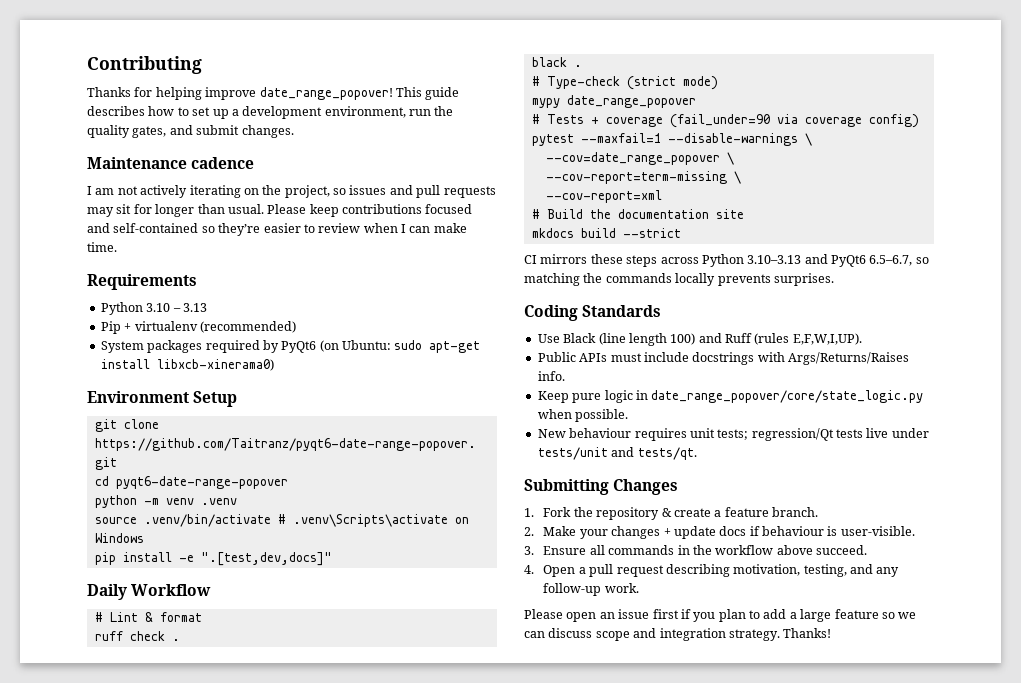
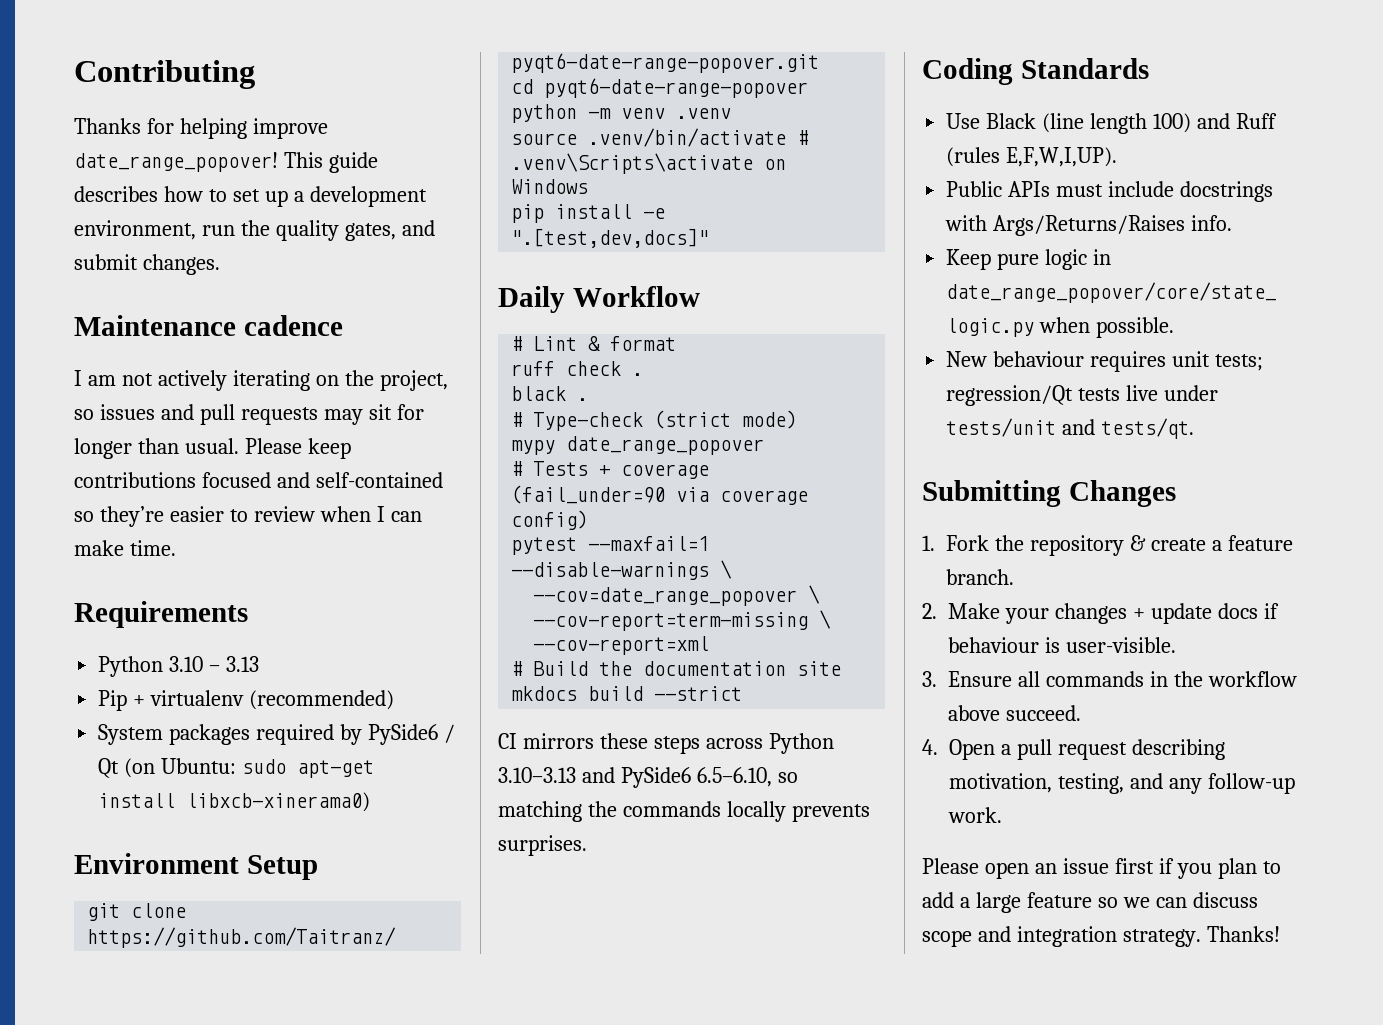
- System packages required by PyQt6 (on Ubuntu: sudo apt-get install libxcb-xinerama0)
+ System packages required by PySide6 / Qt (on Ubuntu: sudo apt-get install libxcb-xinerama0)
- CI mirrors these steps across Python 3.10–3.13 and PyQt6 6.5–6.7, so matching the commands locally prevents surprises.
+ CI mirrors these steps across Python 3.10–3.13 and PySide6 6.5–6.10, so matching the commands locally prevents surprises.

